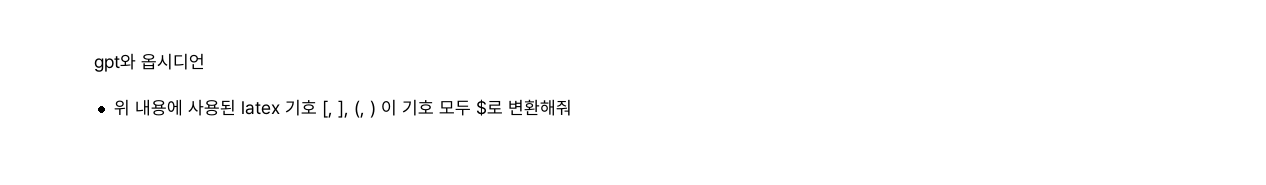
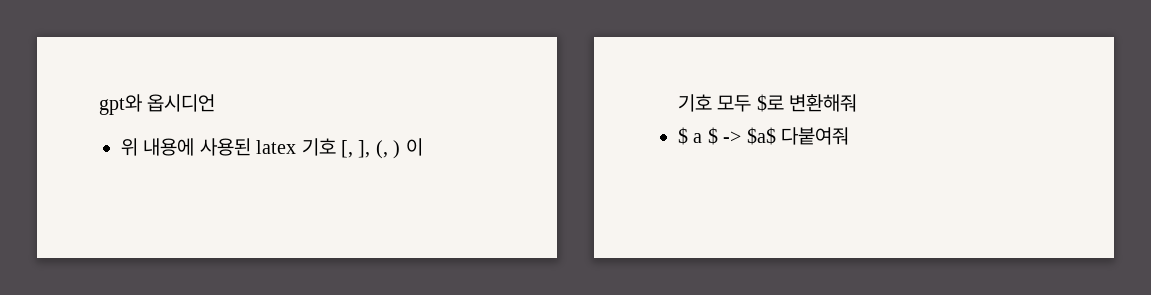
+ $ a $ -> $a$ 다붙여줘

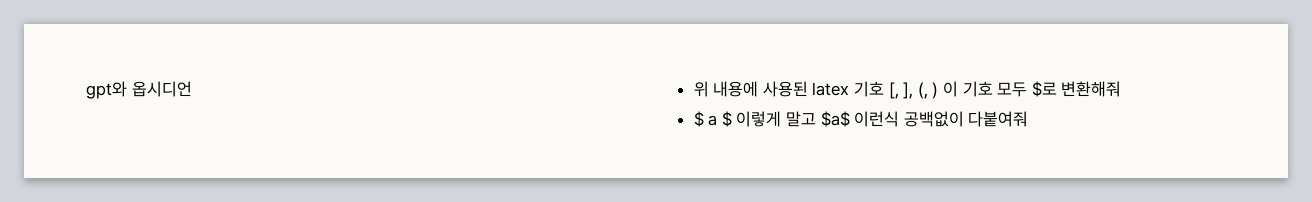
- $ a $ -> $a$ 다붙여줘
+ $ a $ 이렇게 말고 $a$ 이런식 공백없이 다붙여줘

